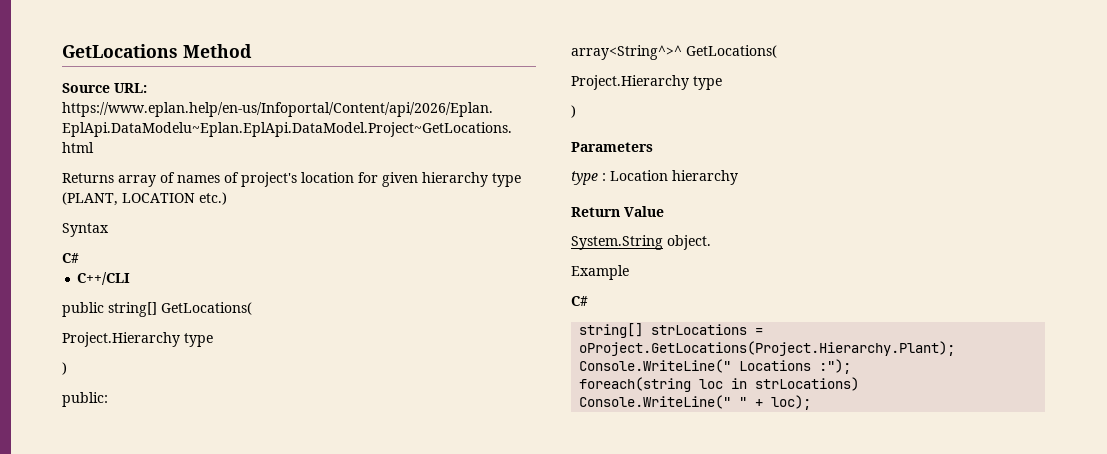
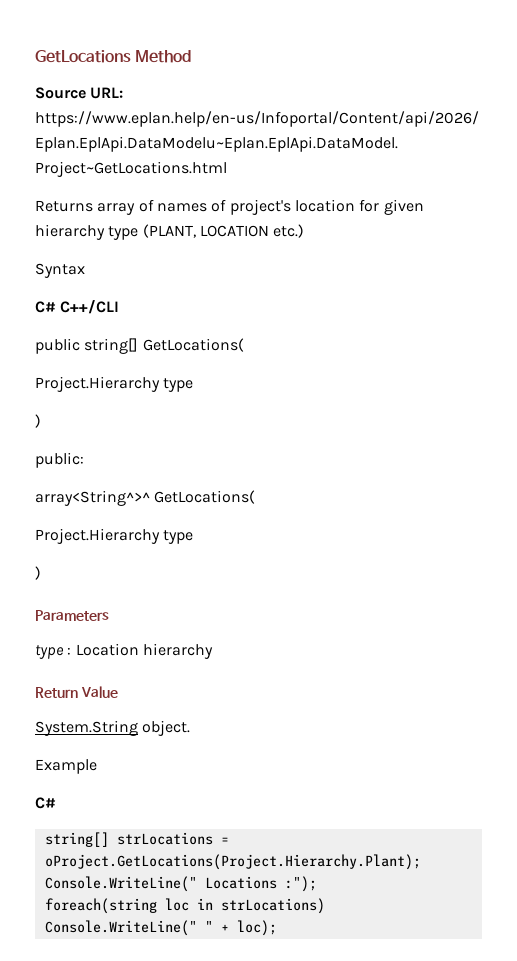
  Syntax
- C#
- C++/CLI
+ C# C++/CLI

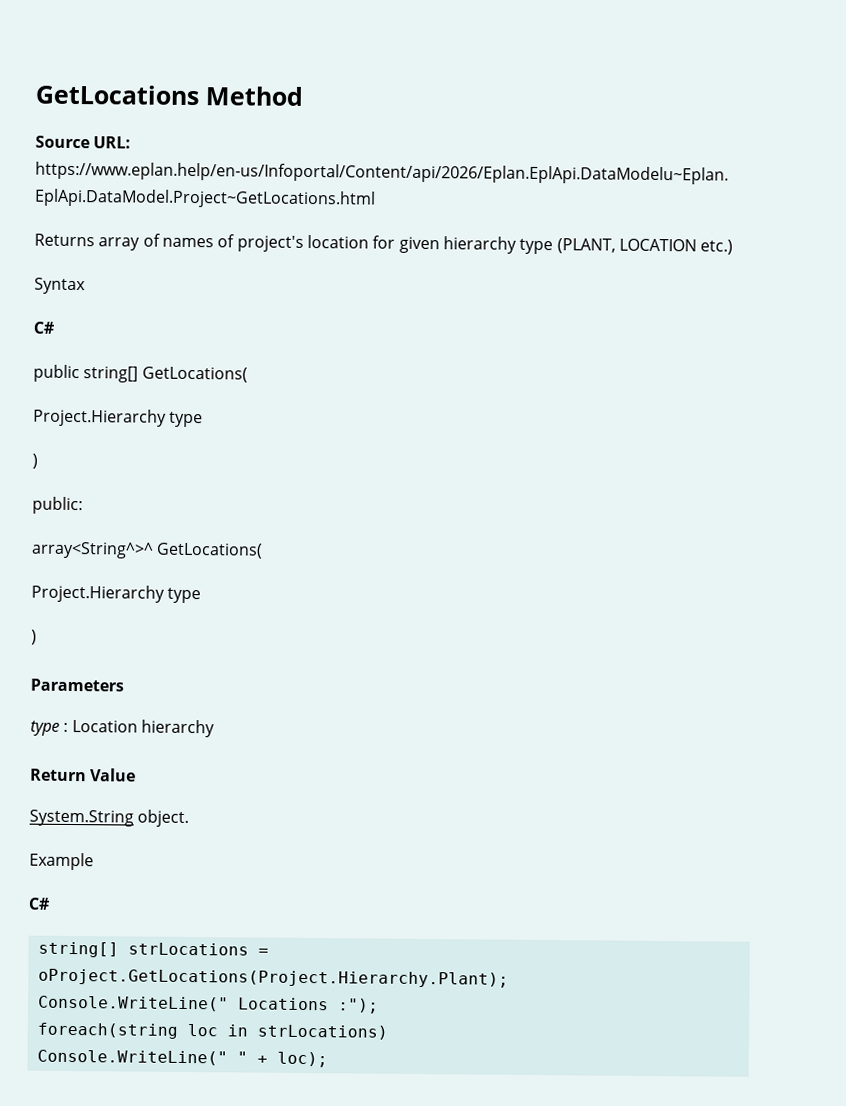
  Syntax
- C# C++/CLI
+ C#

